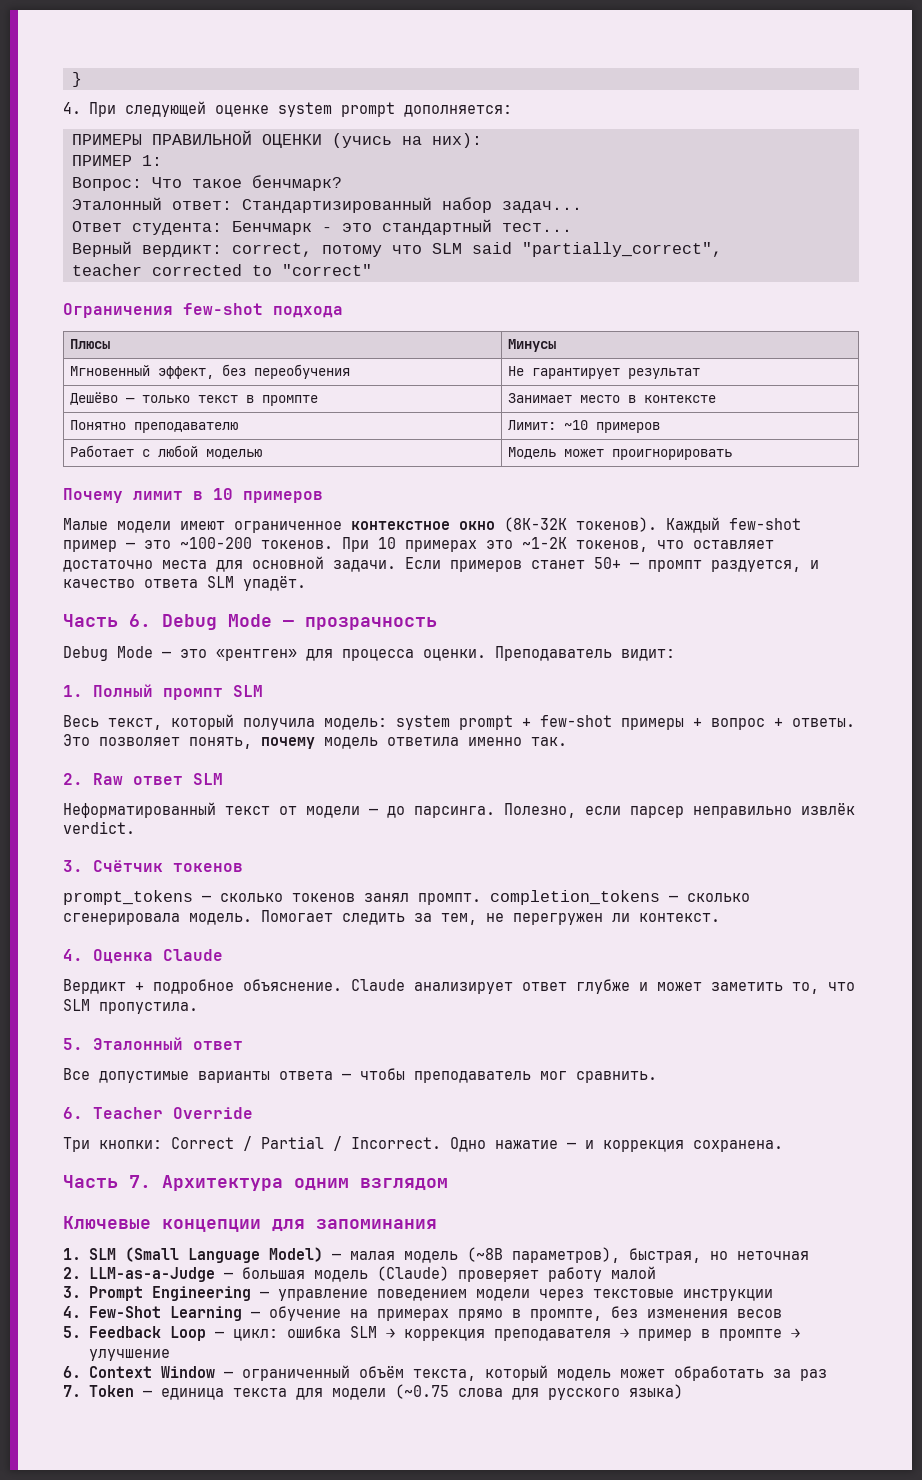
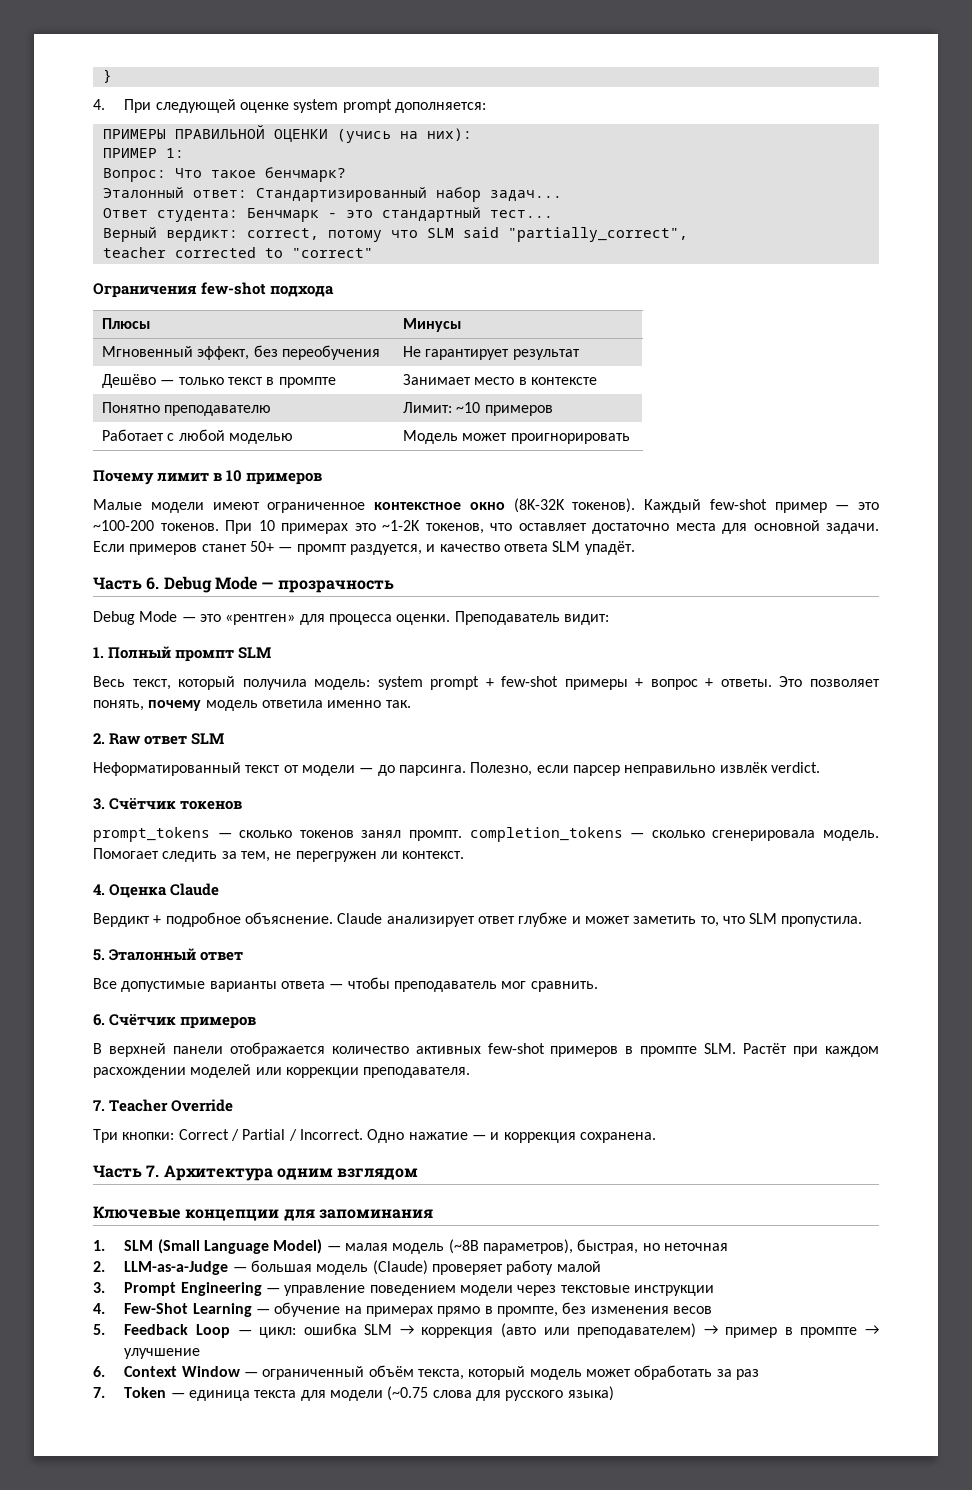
- 6. Teacher Override
+ 6. Счётчик примеров
+ В верхней панели отображается количество активных few-shot примеров в промпте SLM. Растёт при каждом расхождении моделей или коррекции преподавателя.
+ 7. Teacher Override
- 5. Feedback Loop — цикл: ошибка SLM → коррекция преподавателя → пример в промпте → улучшение
+ 5. Feedback Loop — цикл: ошибка SLM → коррекция (авто или преподавателем) → пример в промпте → улучшение

